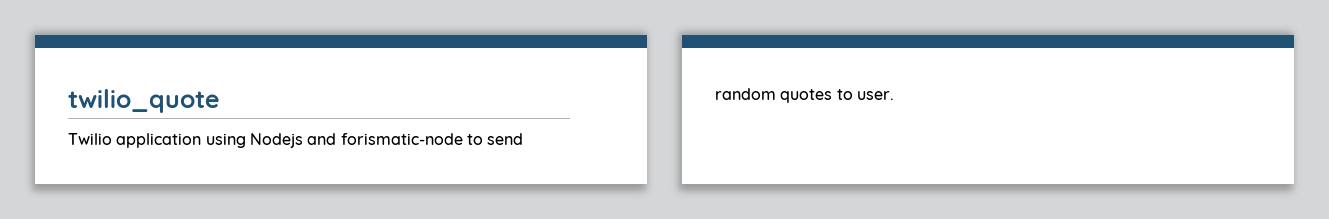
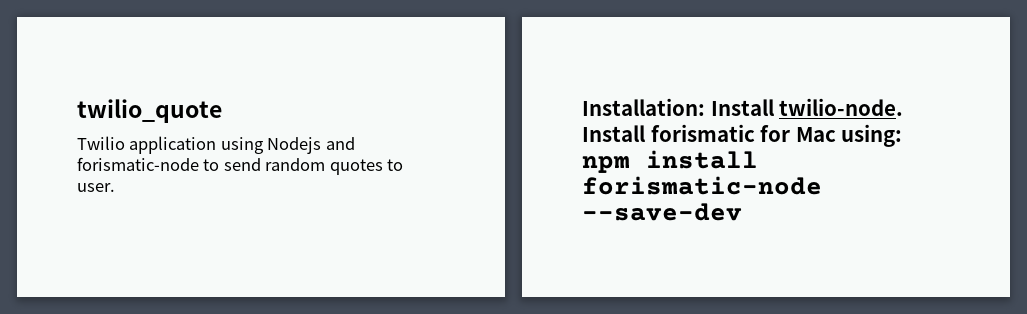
+ Installation: Install twilio-node. Install forismatic for Mac using: npm install forismatic-node --save-dev

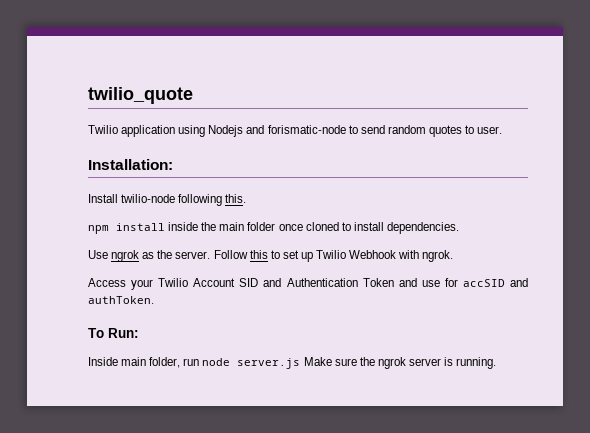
- Installation: Install twilio-node. Install forismatic for Mac using: npm install forismatic-node --save-dev
+ Installation:
+ Install twilio-node following this.
+ npm install inside the main folder once cloned to install dependencies.
+ Use ngrok as the server. Follow this to set up Twilio Webhook with ngrok.
+ Access your Twilio Account SID and Authentication Token and use for accSID and authToken.
+ To Run:
+ Inside main folder, run node server.js Make sure the ngrok server is running.

